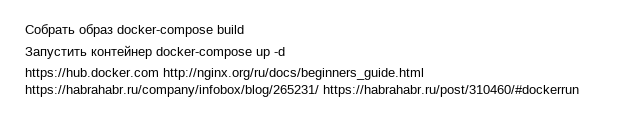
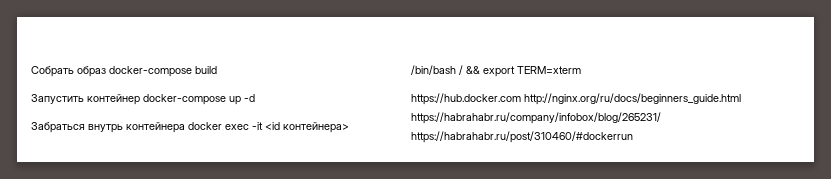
+ Забраться внутрь контейнера docker exec -it <id контейнера> /bin/bash / && export TERM=xterm

